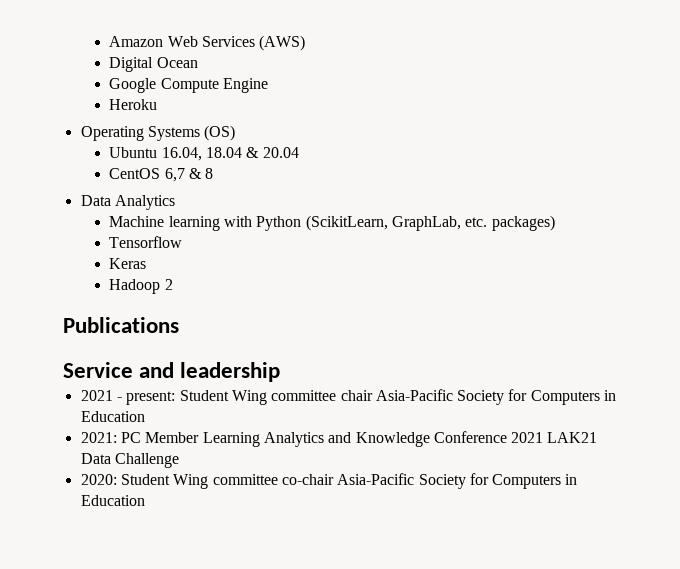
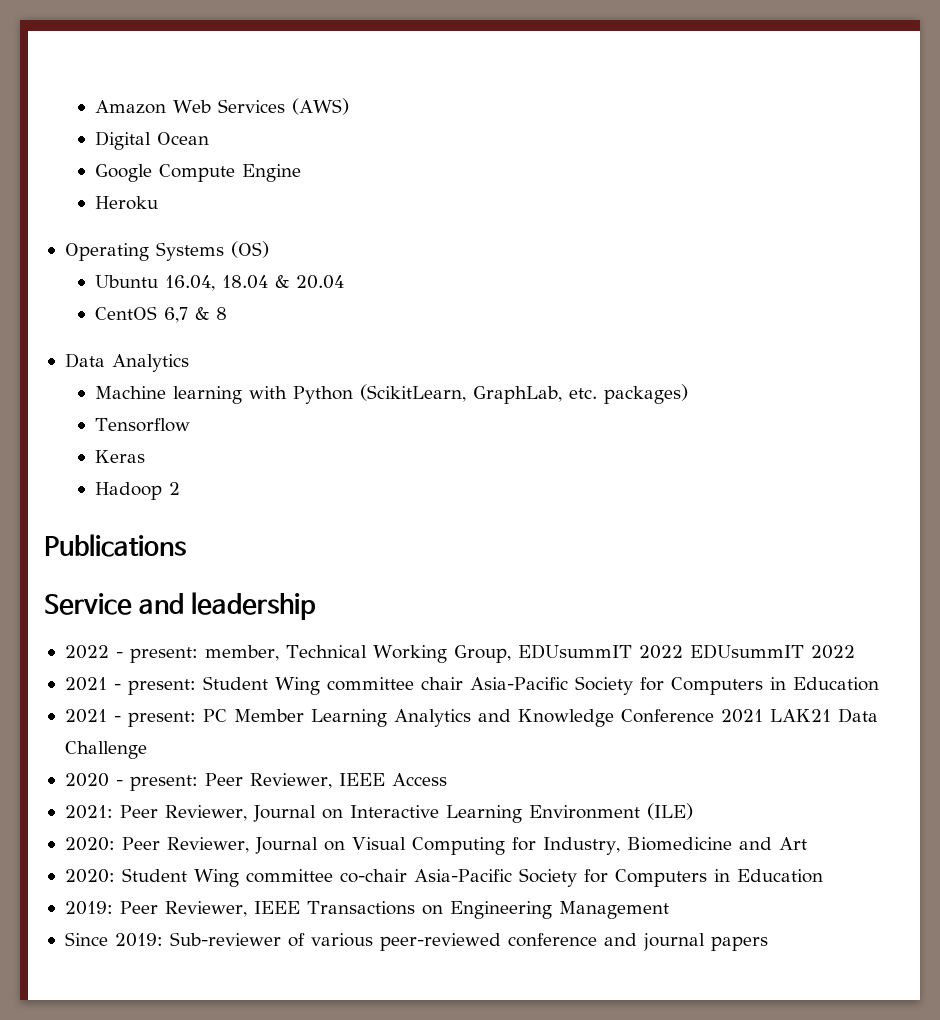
+ 2022 - present: member, Technical Working Group, EDUsummIT 2022 EDUsummIT 2022
- 2021: PC Member Learning Analytics and Knowledge Conference 2021 LAK21 Data Challenge
+ 2021 - present: PC Member Learning Analytics and Knowledge Conference 2021 LAK21 Data Challenge
+ 2020 - present: Peer Reviewer, IEEE Access
+ 2021: Peer Reviewer, Journal on Interactive Learning Environment (ILE)
+ 2020: Peer Reviewer, Journal on Visual Computing for Industry, Biomedicine and Art
+ 2019: Peer Reviewer, IEEE Transactions on Engineering Management
+ Since 2019: Sub-reviewer of various peer-reviewed conference and journal papers

